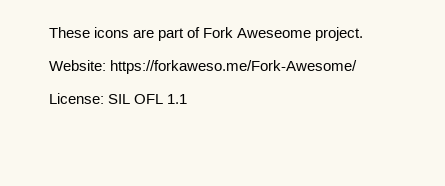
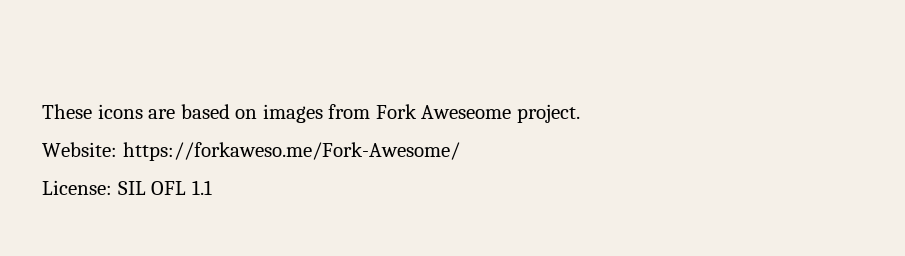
- These icons are part of Fork Aweseome project.
+ These icons are based on images from Fork Aweseome project.

